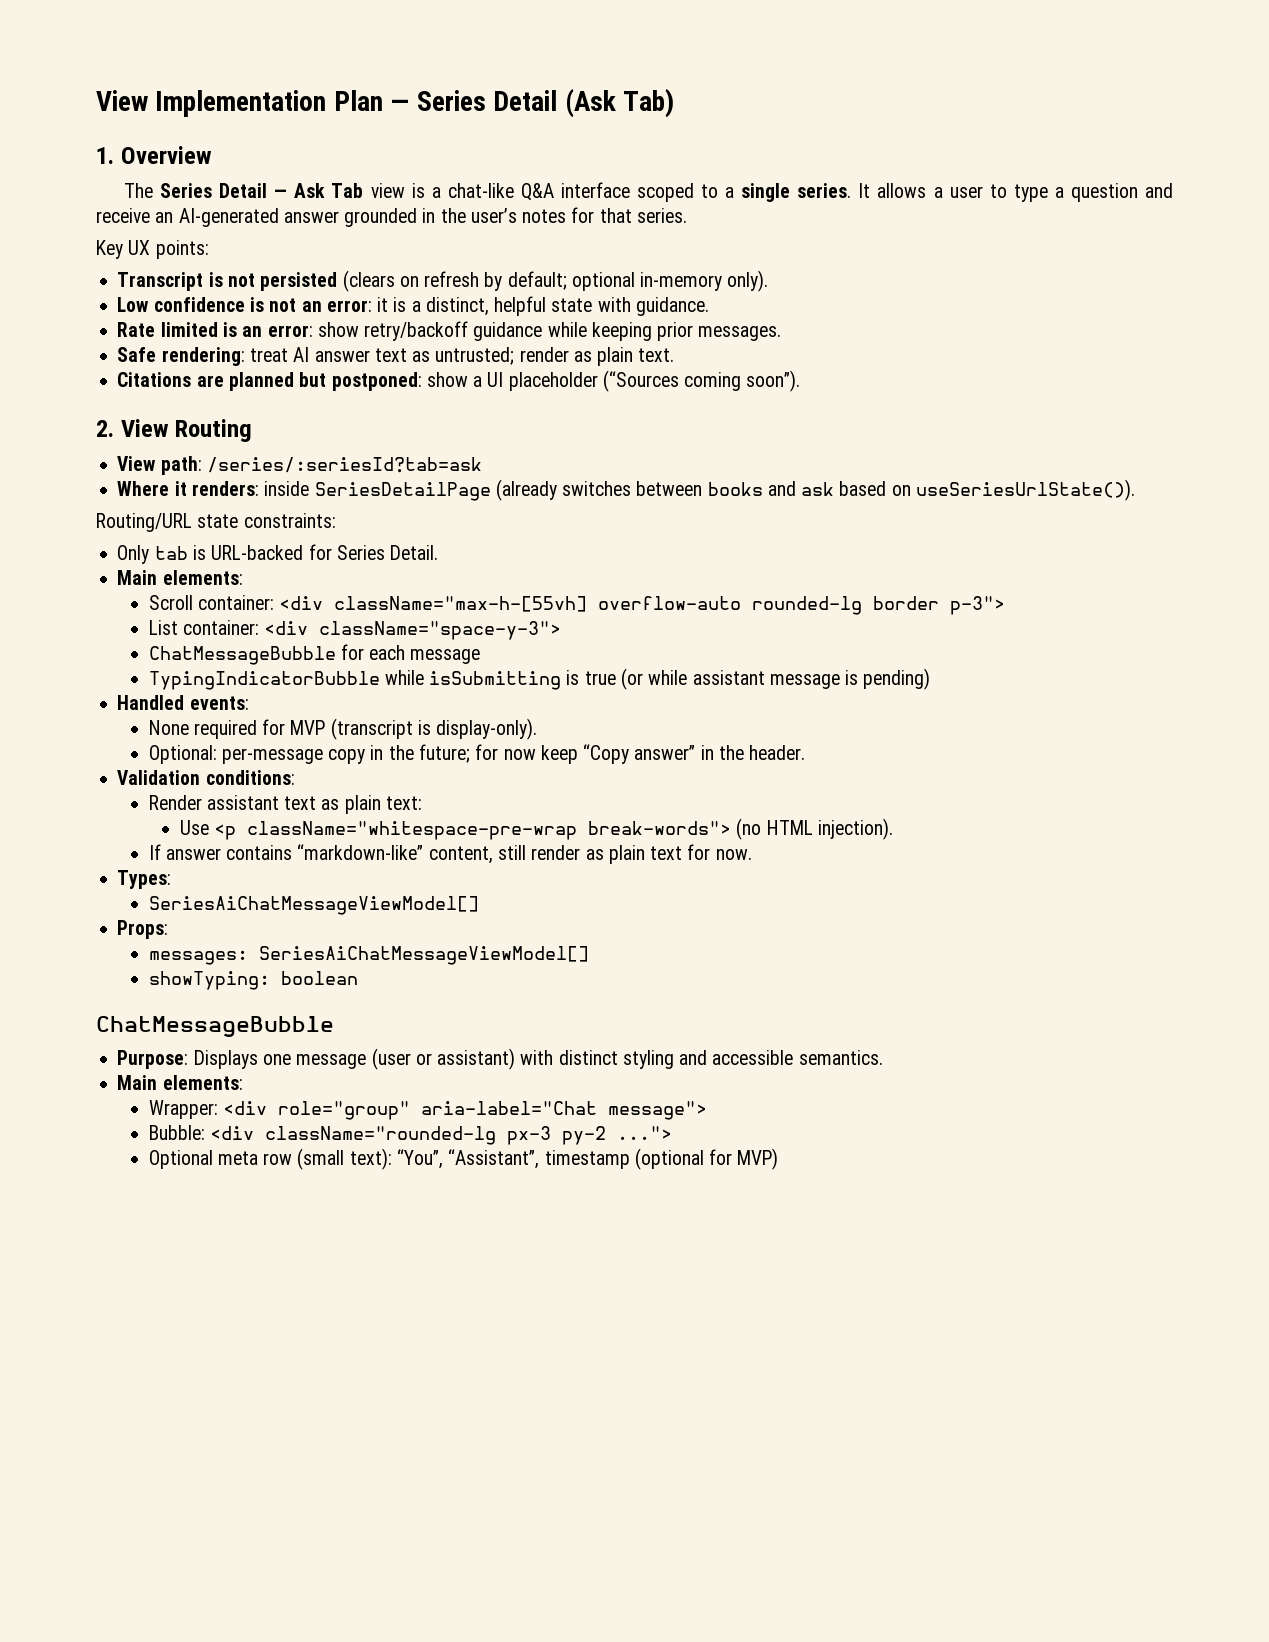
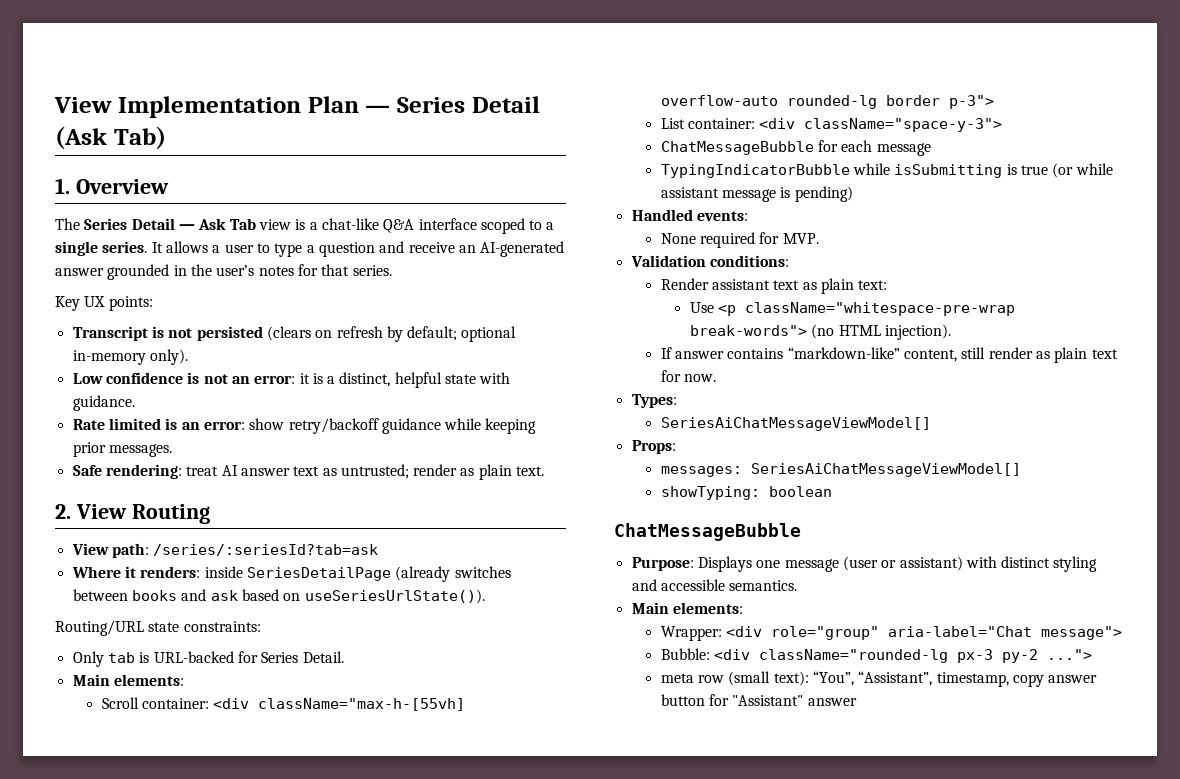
- Citations are planned but postponed: show a UI placeholder (“Sources coming soon”).
- None required for MVP (transcript is display-only).
- Optional: per-message copy in the future; for now keep “Copy answer” in the header.
+ None required for MVP.
- Optional meta row (small text): “You”, “Assistant”, timestamp (optional for MVP)
+ meta row (small text): “You”, “Assistant”, timestamp, copy answer button for "Assistant" answer

